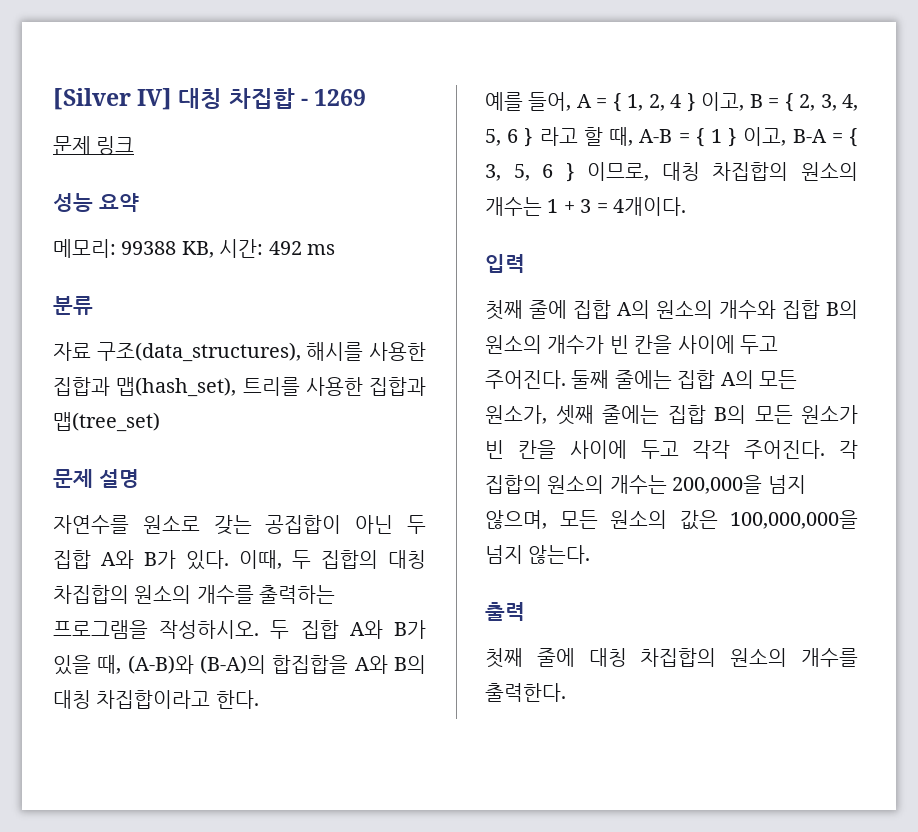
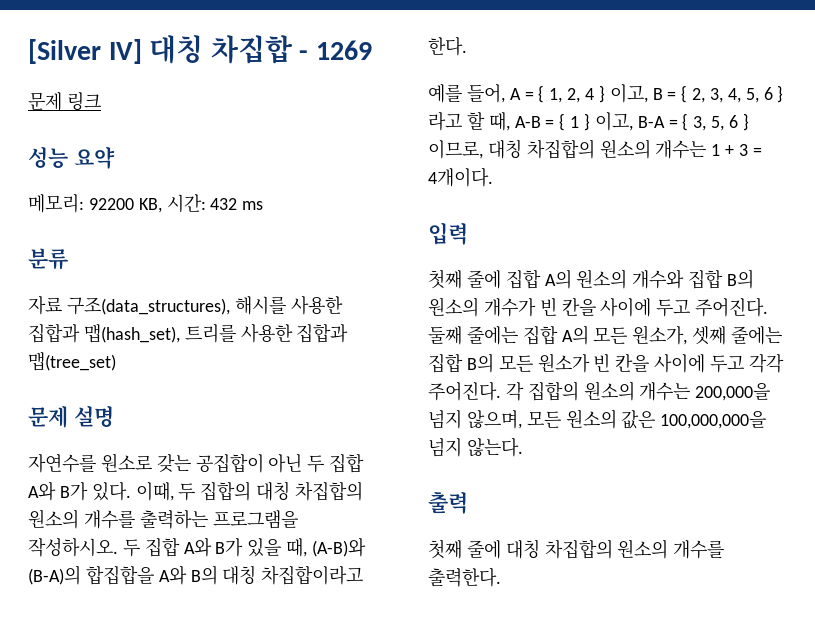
- 메모리: 99388 KB, 시간: 492 ms
+ 메모리: 92200 KB, 시간: 432 ms

